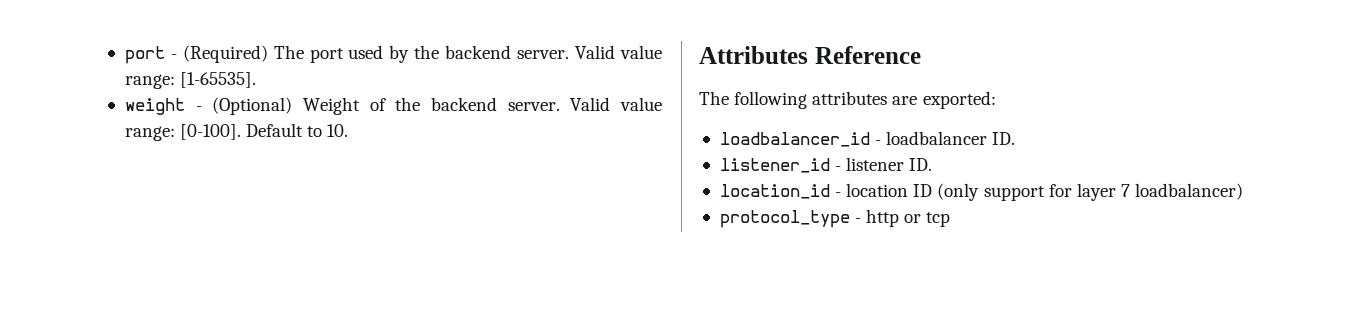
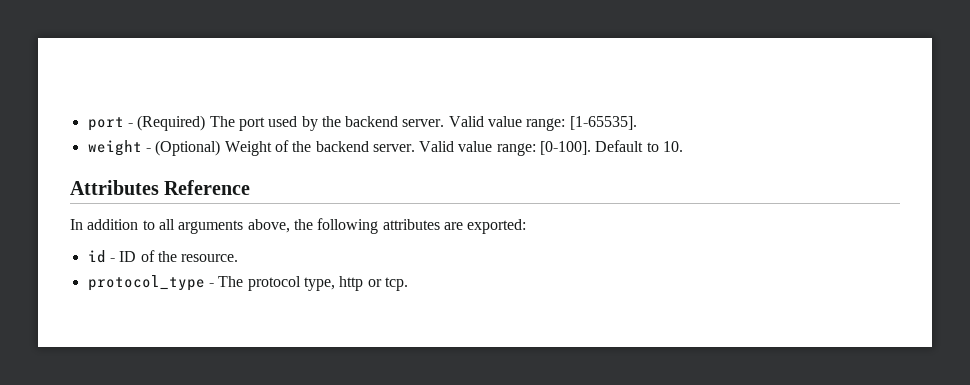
- The following attributes are exported:
- loadbalancer_id - loadbalancer ID.
- listener_id - listener ID.
- location_id - location ID (only support for layer 7 loadbalancer)
+ In addition to all arguments above, the following attributes are exported:
+ id - ID of the resource.
- protocol_type - http or tcp
+ protocol_type - The protocol type, http or tcp.

